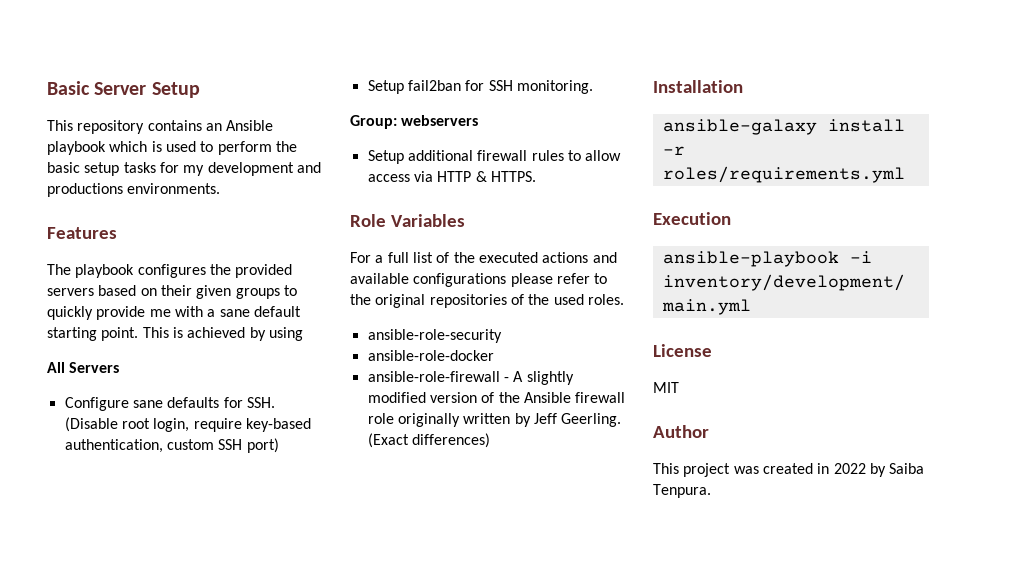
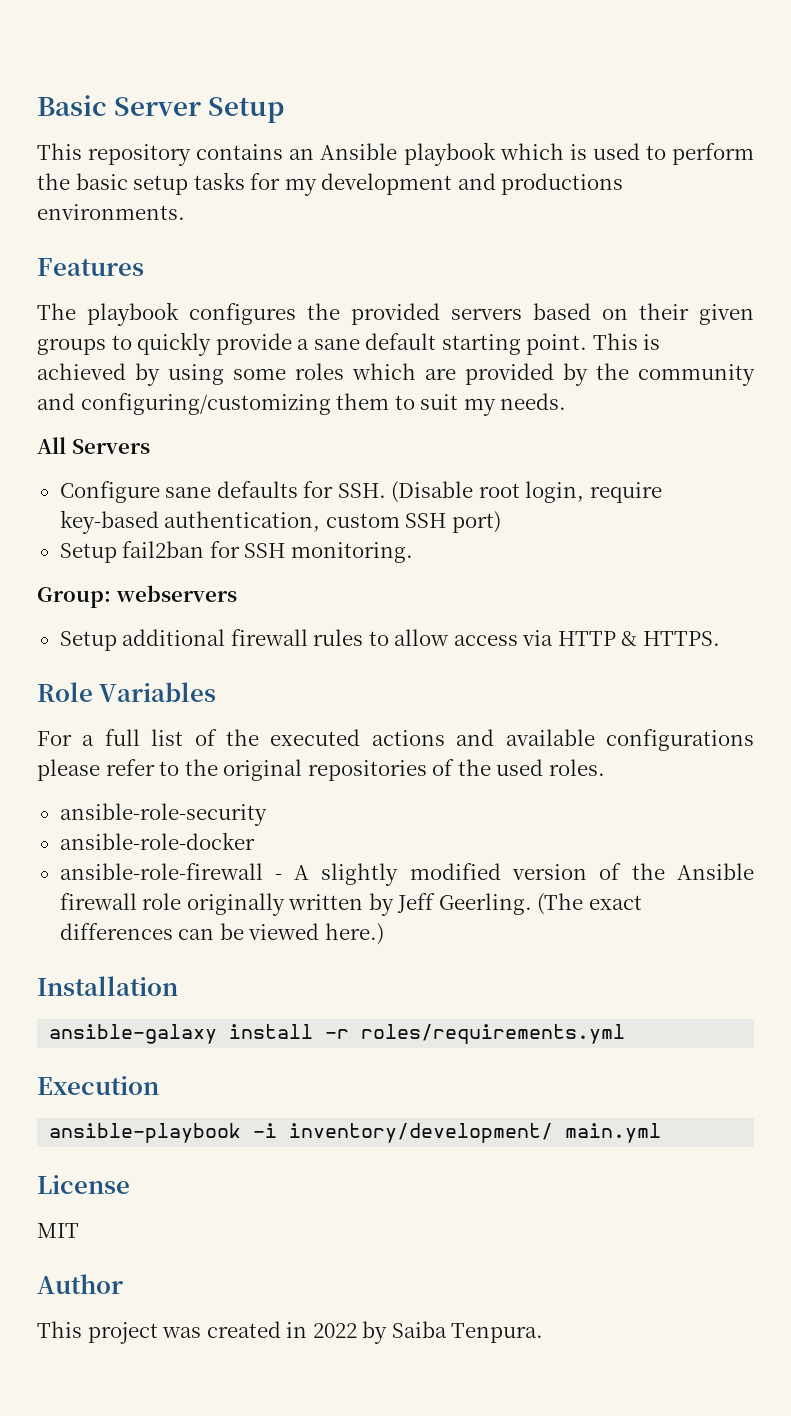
- The playbook configures the provided servers based on their given groups to quickly provide me with a sane default starting point.
+ The playbook configures the provided servers based on their given groups to quickly provide a sane default starting point.
- This is achieved by using
+ This is achieved by using some roles which are provided by the community and configuring/customizing them to suit my needs.
- (Exact differences)
+ (The exact differences can be viewed here.)

